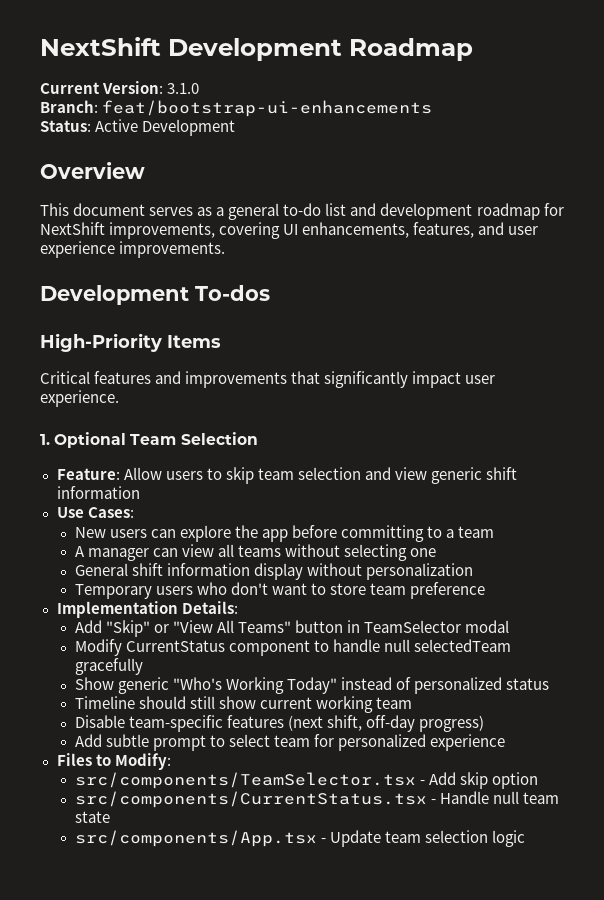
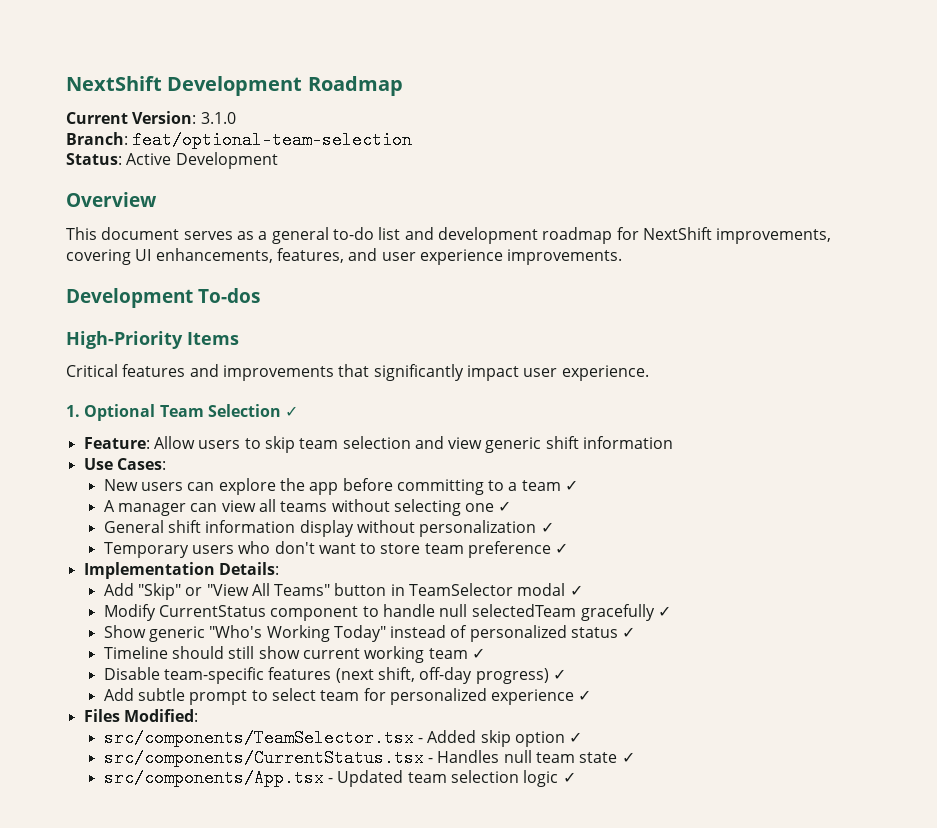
- Branch: feat/bootstrap-ui-enhancements
+ Branch: feat/optional-team-selection
- 1. Optional Team Selection
+ 1. Optional Team Selection ✓
- New users can explore the app before committing to a team
+ New users can explore the app before committing to a team ✓
- A manager can view all teams without selecting one
+ A manager can view all teams without selecting one ✓
- General shift information display without personalization
+ General shift information display without personalization ✓
- Temporary users who don't want to store team preference
+ Temporary users who don't want to store team preference ✓
- Add "Skip" or "View All Teams" button in TeamSelector modal
+ Add "Skip" or "View All Teams" button in TeamSelector modal ✓
- Modify CurrentStatus component to handle null selectedTeam gracefully
+ Modify CurrentStatus component to handle null selectedTeam gracefully ✓
- Show generic "Who's Working Today" instead of personalized status
+ Show generic "Who's Working Today" instead of personalized status ✓
- Timeline should still show current working team
+ Timeline should still show current working team ✓
- Disable team-specific features (next shift, off-day progress)
+ Disable team-specific features (next shift, off-day progress) ✓
- Add subtle prompt to select team for personalized experience
+ Add subtle prompt to select team for personalized experience ✓
- Files to Modify:
+ Files Modified:
- src/components/TeamSelector.tsx - Add skip option
+ src/components/TeamSelector.tsx - Added skip option ✓
- src/components/CurrentStatus.tsx - Handle null team state
+ src/components/CurrentStatus.tsx - Handles null team state ✓
- src/components/App.tsx - Update team selection logic
+ src/components/App.tsx - Updated team selection logic ✓

